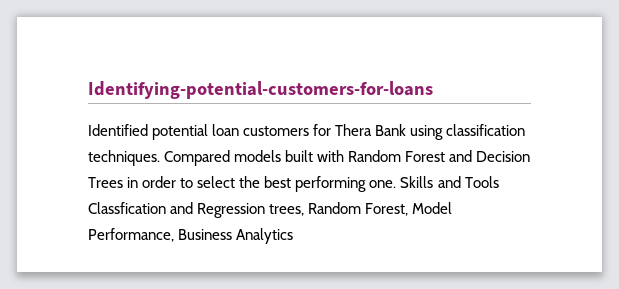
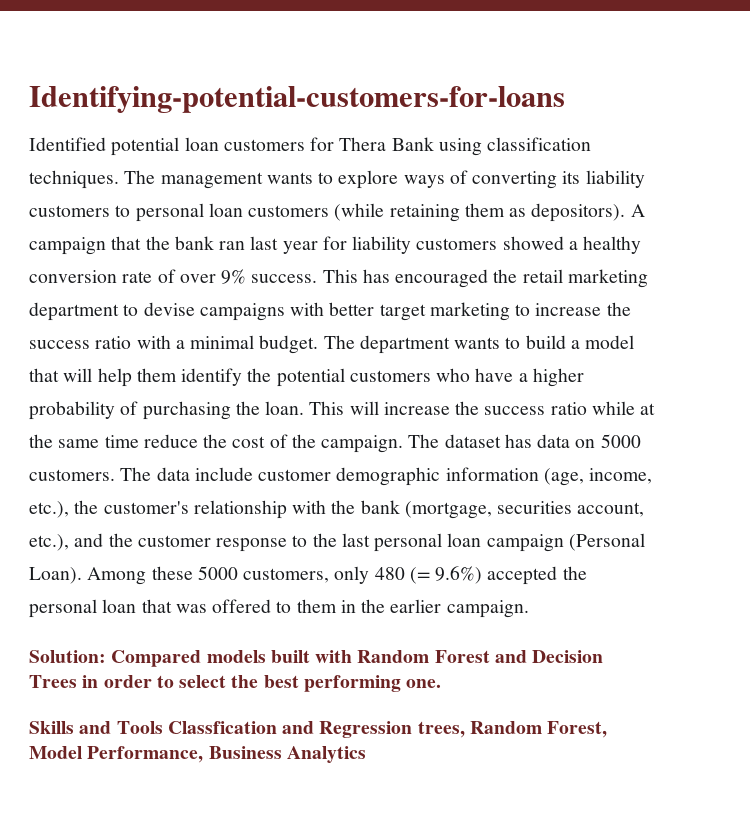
- Compared models built with Random Forest and Decision Trees in order to select the best performing one. Skills and Tools Classfication and Regression trees, Random Forest, Model Performance, Business Analytics
+ The management wants to explore ways of converting its liability customers to personal loan customers (while retaining them as depositors). A campaign that the bank ran last year for liability customers showed a healthy conversion rate of over 9% success. This has encouraged the retail marketing department to devise campaigns with better target marketing to increase the success ratio with a minimal budget. The department wants to build a model that will help them identify the potential customers who have a higher probability of purchasing the loan. This will increase the success ratio while at the same time reduce the cost of the campaign. The dataset has data on 5000 customers. The data include customer demographic information (age, income, etc.), the customer's relationship with the bank (mortgage, securities account, etc.), and the customer response to the last personal loan campaign (Personal Loan). Among these 5000 customers, only 480 (= 9.6%) accepted the personal loan that was offered to them in the earlier campaign.
+ Solution: Compared models built with Random Forest and Decision Trees in order to select the best performing one.
+ Skills and Tools Classfication and Regression trees, Random Forest, Model Performance, Business Analytics

